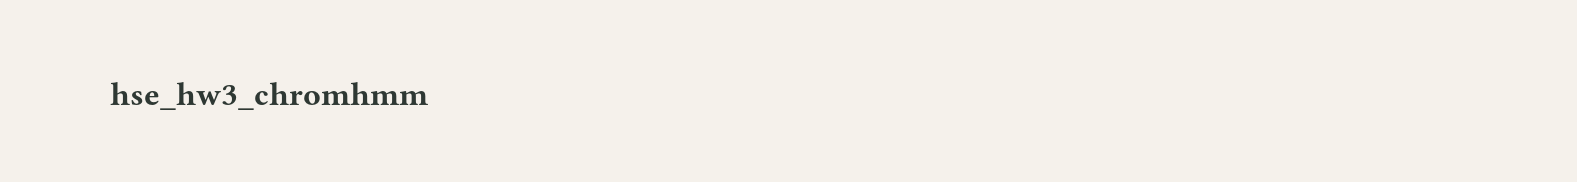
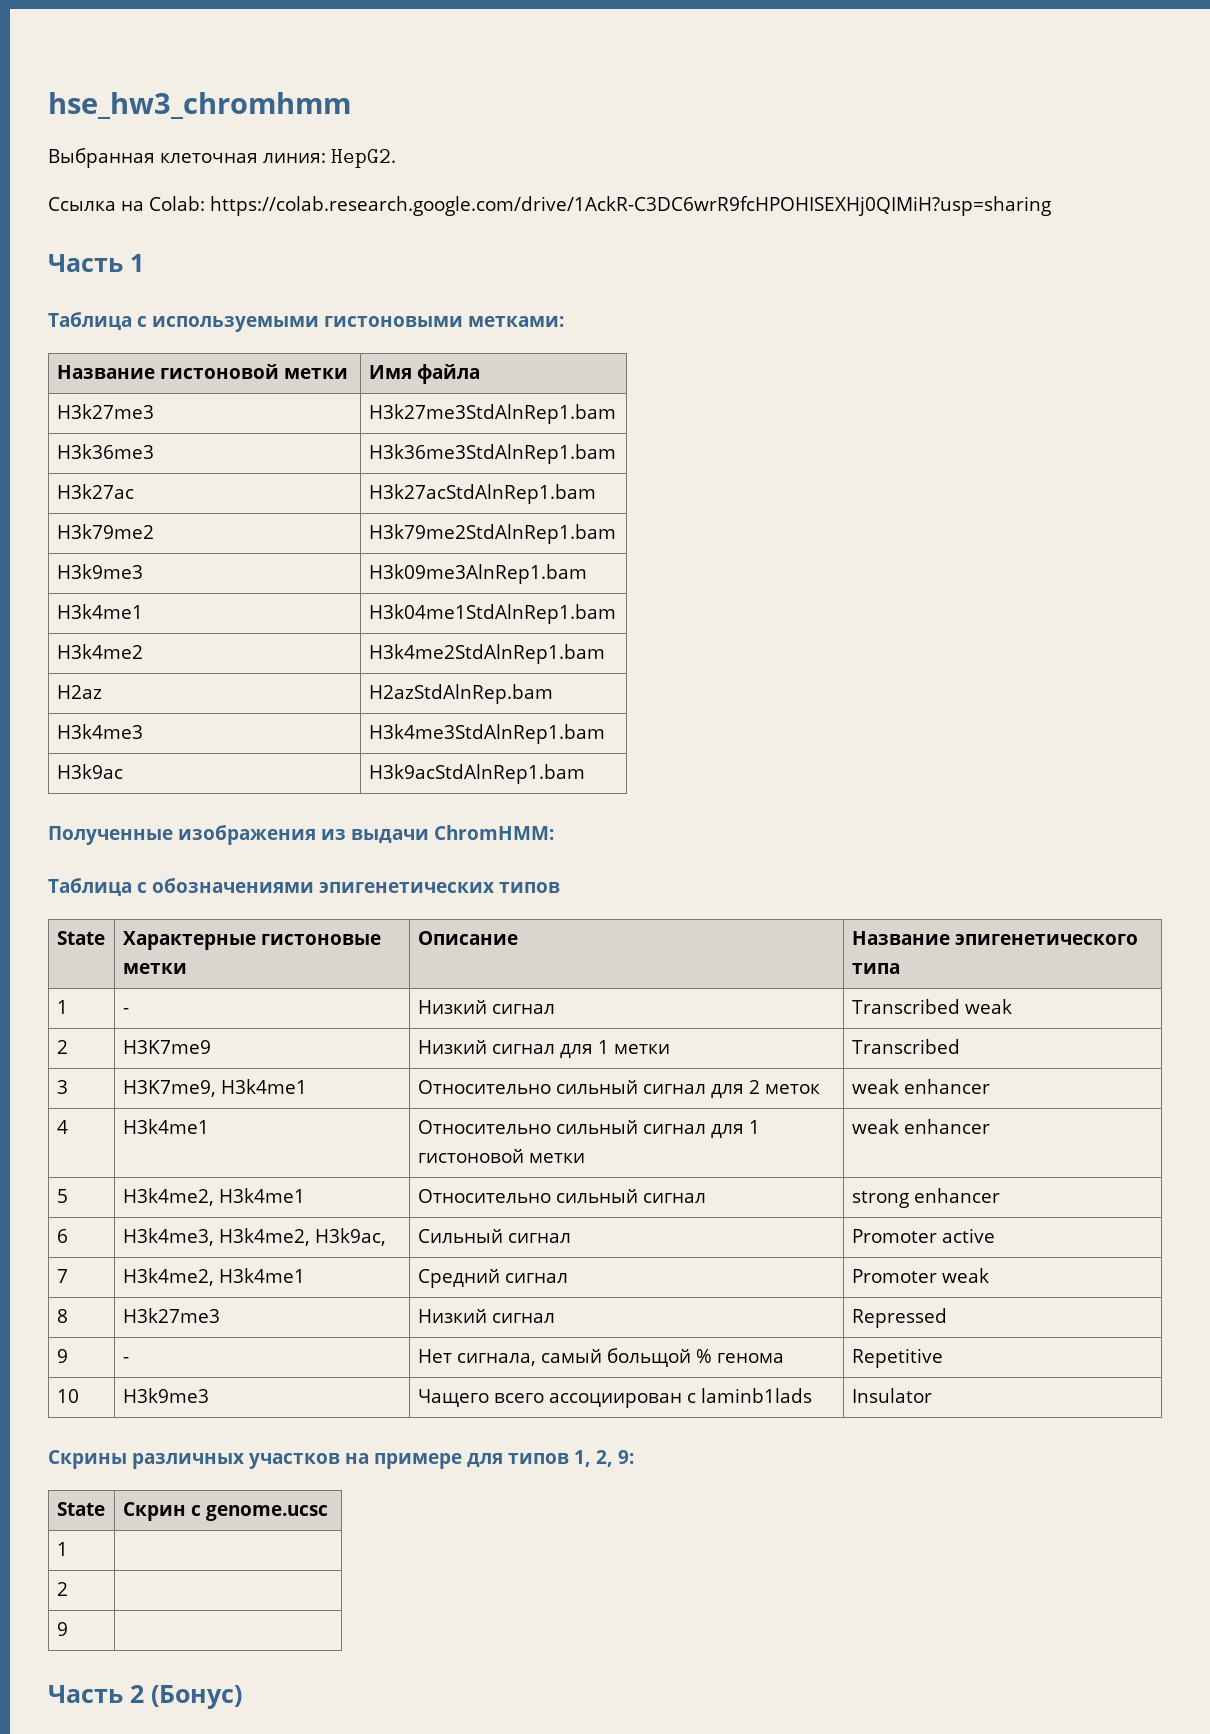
+ Выбранная клеточная линия: HepG2.
+ Ссылка на Colab: https://colab.research.google.com/drive/1AckR-C3DC6wrR9fcHPOHISEXHj0QIMiH?usp=sharing
+ Часть 1
+ Таблица с используемыми гистоновыми метками:
+ Название гистоновой метки | Имя файла
+ H3k27me3 | H3k27me3StdAlnRep1.bam
+ H3k36me3 | H3k36me3StdAlnRep1.bam
+ H3k27ac | H3k27acStdAlnRep1.bam
+ H3k79me2 | H3k79me2StdAlnRep1.bam
+ H3k9me3 | H3k09me3AlnRep1.bam
+ H3k4me1 | H3k04me1StdAlnRep1.bam
+ H3k4me2 | H3k4me2StdAlnRep1.bam
+ H2az | H2azStdAlnRep.bam
+ H3k4me3 | H3k4me3StdAlnRep1.bam
+ H3k9ac | H3k9acStdAlnRep1.bam
+ Полученные изображения из выдачи ChromHMM:
+ Таблица c обозначениями эпигенетических типов
+ State | Характерные гистоновые метки | Описание | Название эпигенетического типа
+ 1 | - | Низкий сигнал | Transcribed weak
+ 2 | H3K7me9 | Низкий сигнал для 1 метки | Transcribed
+ 3 | H3K7me9, H3k4me1 | Относительно сильный сигнал для 2 меток | weak enhancer
+ 4 | H3k4me1 | Относительно сильный сигнал для 1 гистоновой метки | weak enhancer
+ 5 | H3k4me2, H3k4me1 | Относительно сильный сигнал | strong enhancer
+ 6 | H3k4me3, H3k4me2, H3k9ac, | Сильный сигнал | Promoter active
+ 7 | H3k4me2, H3k4me1 | Средний сигнал | Promoter weak
+ 8 | H3k27me3 | Низкий сигнал | Repressed
+ 9 | - | Нет сигнала, самый больщой % генома | Repetitive
+ 10 | H3k9me3 | Чащего всего ассоциирован с laminb1lads | Insulator
+ Скрины различных участков на примере для типов 1, 2, 9:
+ State | Скрин с genome.ucsc
+ 1 |
+ 2 |
+ 9 |
+ Часть 2 (Бонус)

